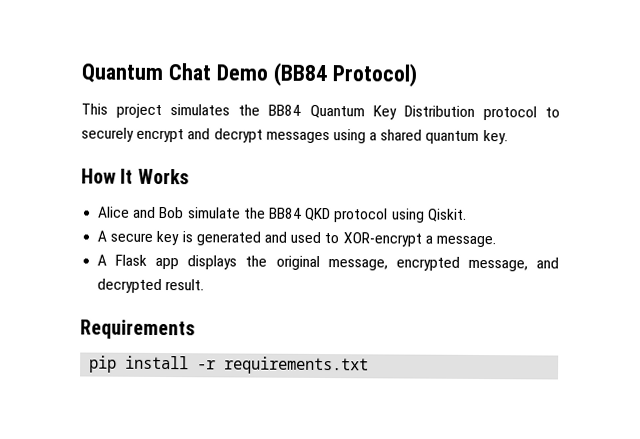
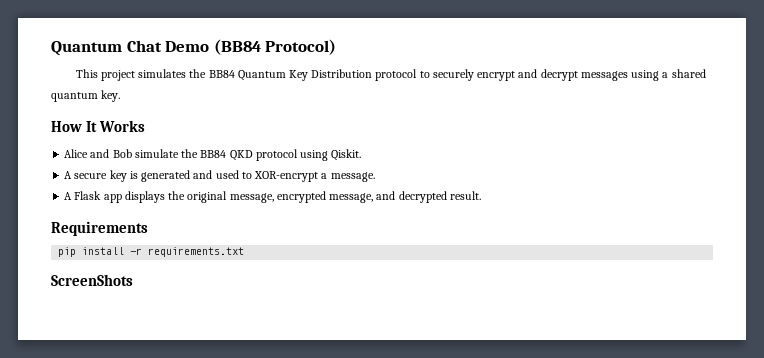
+ ScreenShots

